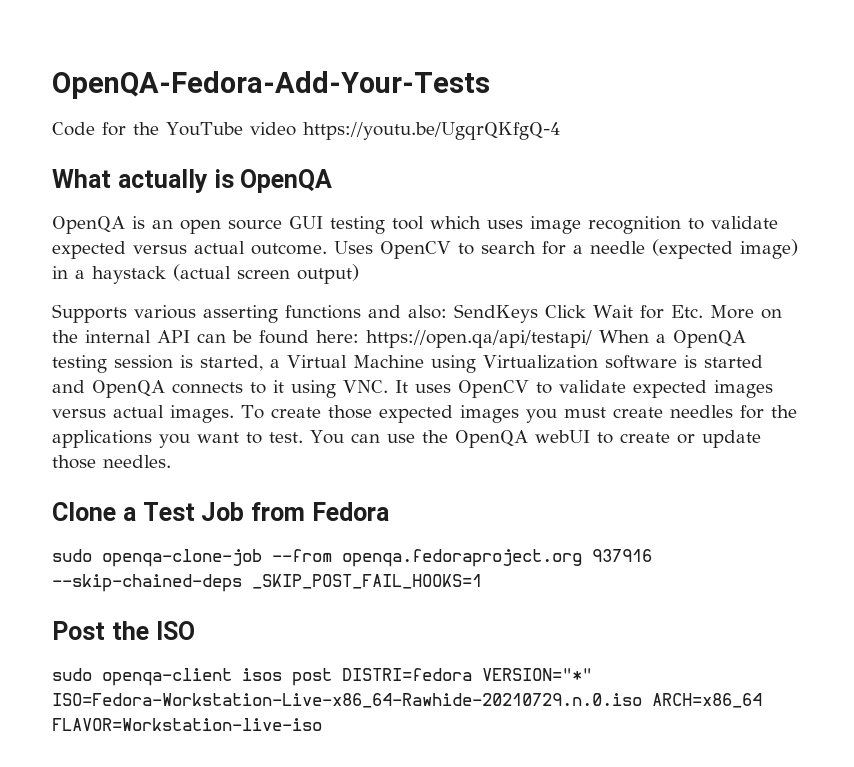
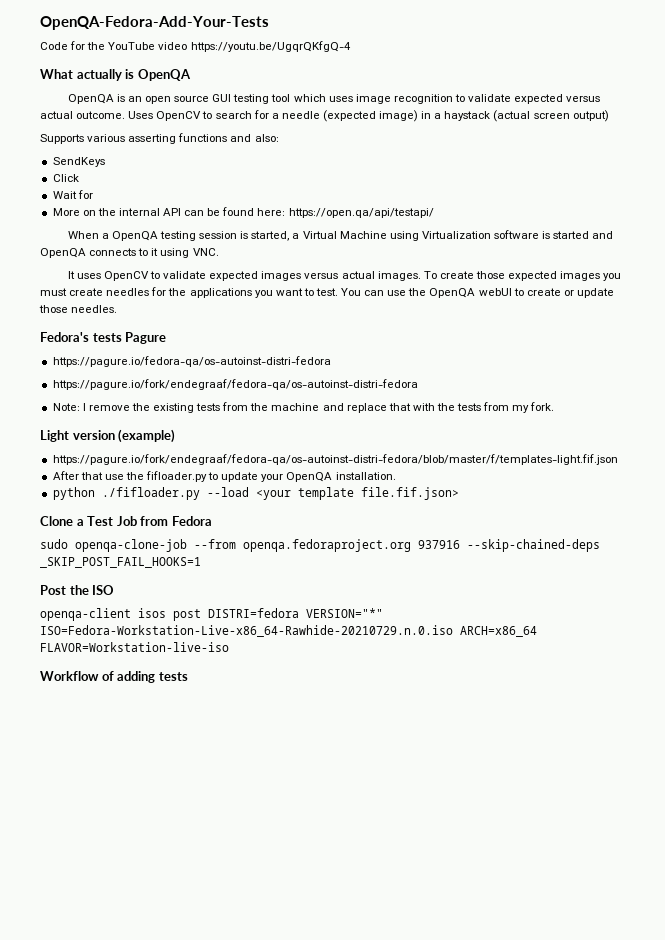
- Supports various asserting functions and also: SendKeys Click Wait for Etc. More on the internal API can be found here: https://open.qa/api/testapi/ When a OpenQA testing session is started, a Virtual Machine using Virtualization software is started and OpenQA connects to it using VNC. It uses OpenCV to validate expected images versus actual images.
+ Supports various asserting functions and also:
+ SendKeys
+ Click
+ Wait for
+ More on the internal API can be found here: https://open.qa/api/testapi/
+ When a OpenQA testing session is started, a Virtual Machine using Virtualization software is started and OpenQA connects to it using VNC.
+ It uses OpenCV to validate expected images versus actual images.
+ Fedora's tests Pagure
+ https://pagure.io/fedora-qa/os-autoinst-distri-fedora
+ https://pagure.io/fork/endegraaf/fedora-qa/os-autoinst-distri-fedora
+ Note: I remove the existing tests from the machine and replace that with the tests from my fork.
+ Light version (example)
+ https://pagure.io/fork/endegraaf/fedora-qa/os-autoinst-distri-fedora/blob/master/f/templates-light.fif.json
+ After that use the fifloader.py to update your OpenQA installation.
+ python ./fifloader.py --load <your template file.fif.json>
- sudo openqa-client isos post DISTRI=fedora VERSION="*" ISO=Fedora-Workstation-Live-x86_64-Rawhide-20210729.n.0.iso ARCH=x86_64 FLAVOR=Workstation-live-iso
+ openqa-client isos post DISTRI=fedora VERSION="*" ISO=Fedora-Workstation-Live-x86_64-Rawhide-20210729.n.0.iso ARCH=x86_64 FLAVOR=Workstation-live-iso
+ Workflow of adding tests

